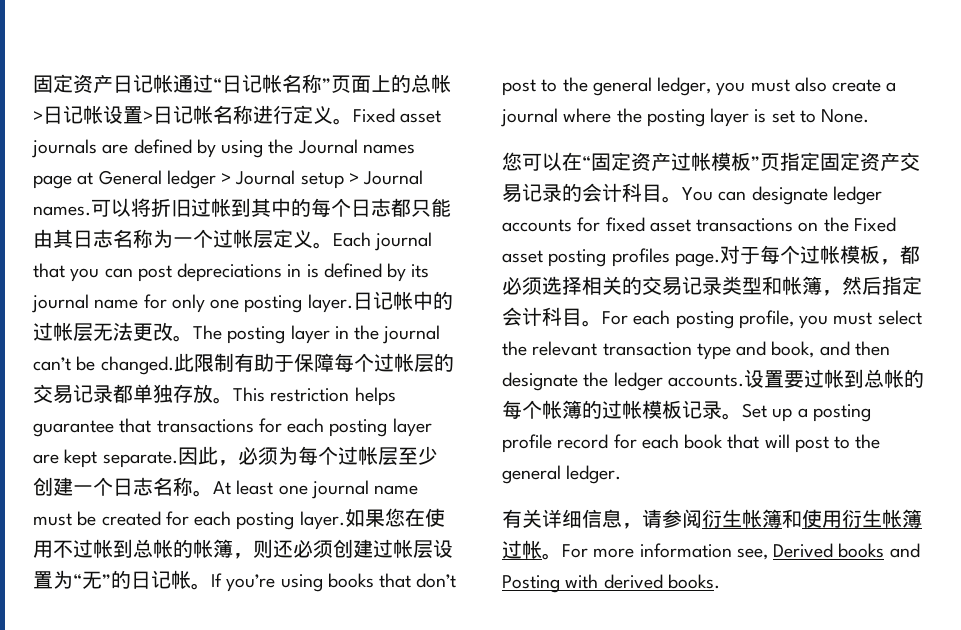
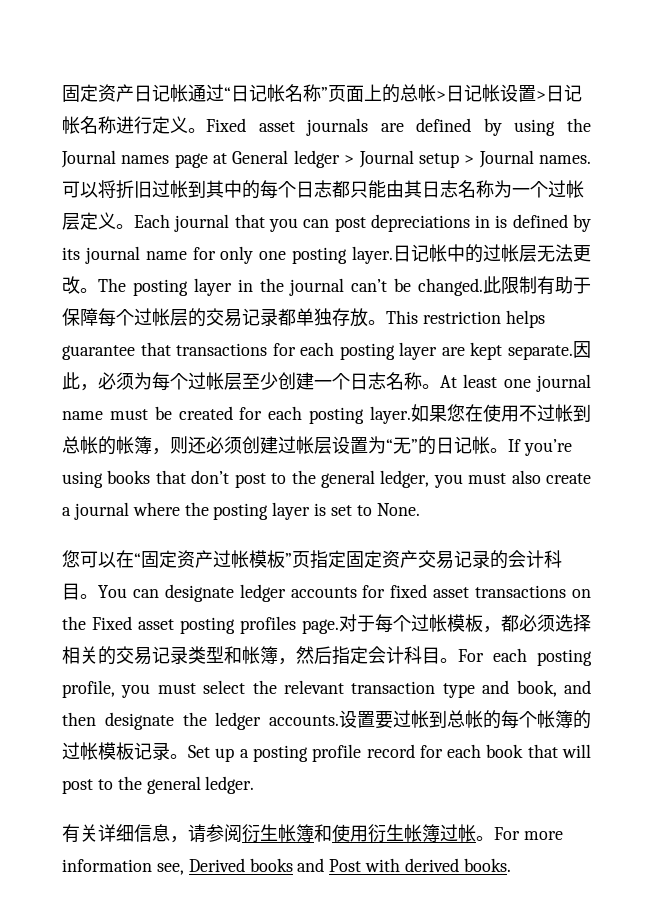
- For more information see, Derived books and Posting with derived books.
+ For more information see, Derived books and Post with derived books.

